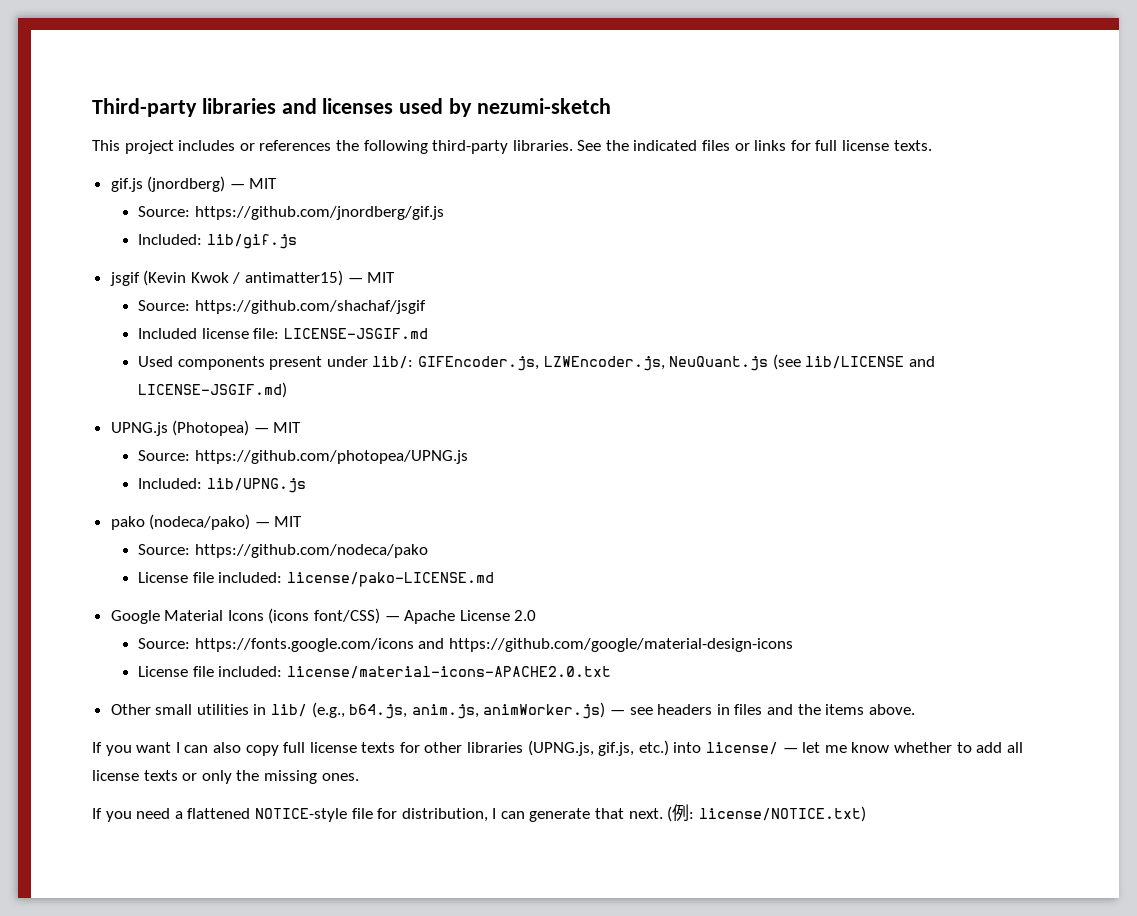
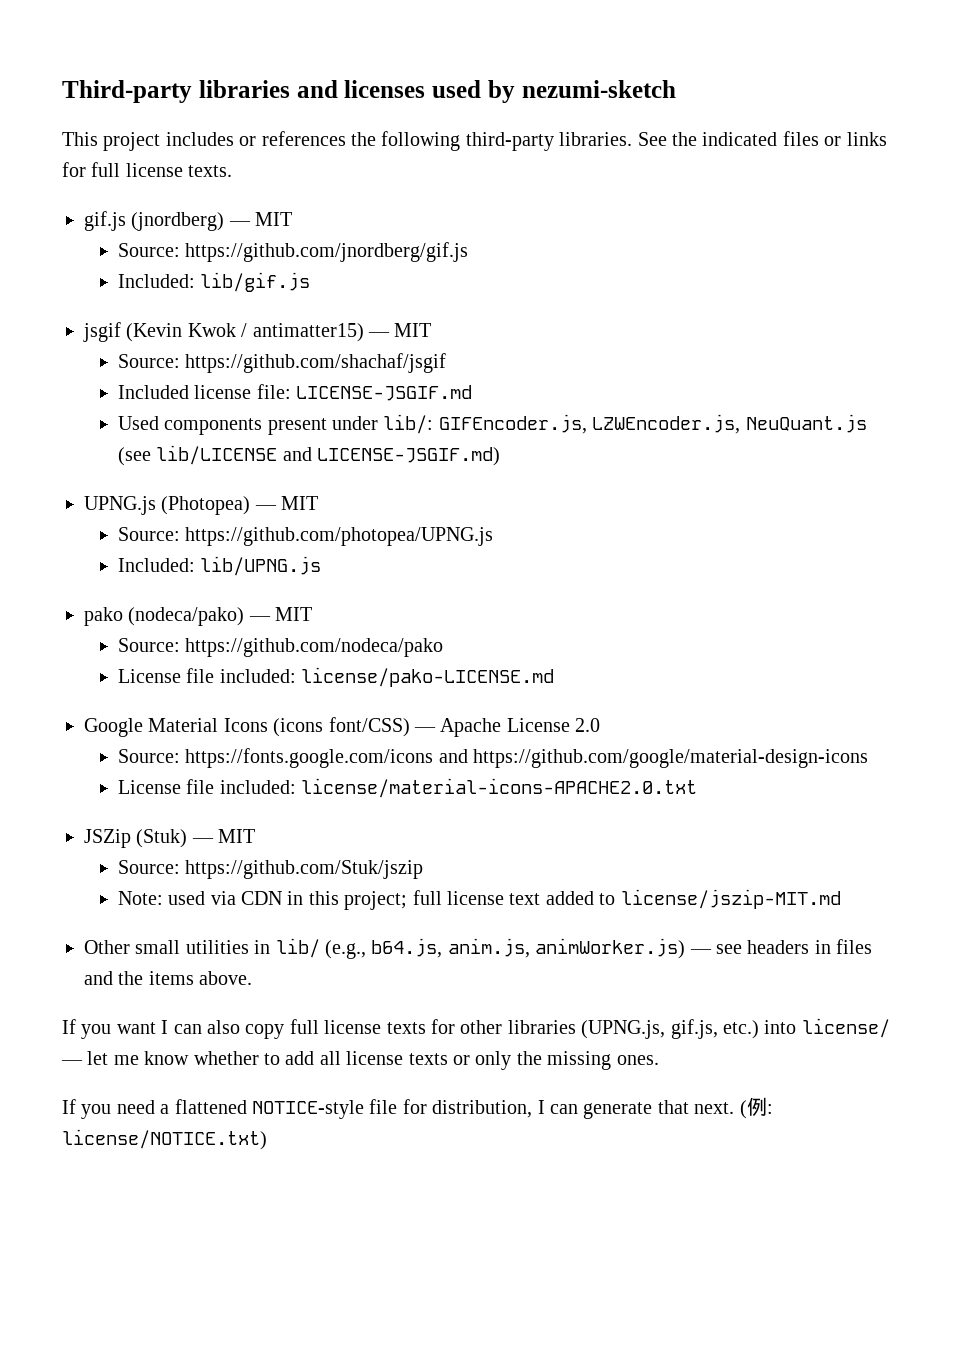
+ JSZip (Stuk) — MIT
+ Source: https://github.com/Stuk/jszip
+ Note: used via CDN in this project; full license text added to license/jszip-MIT.md

